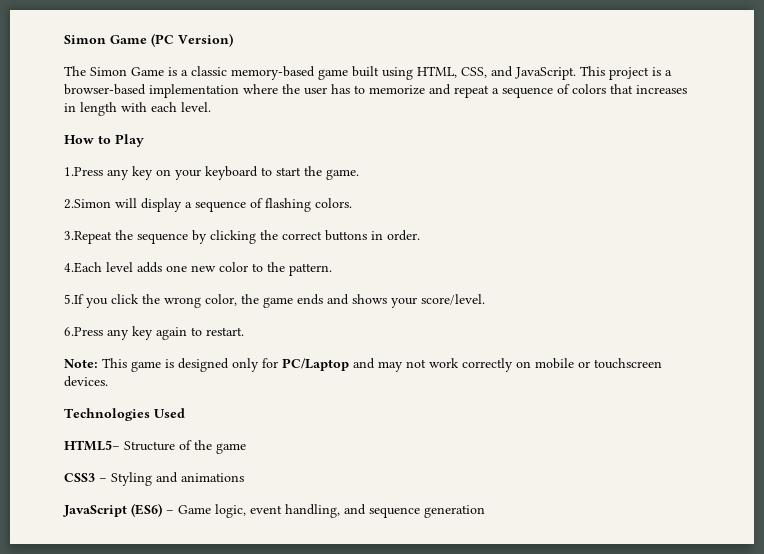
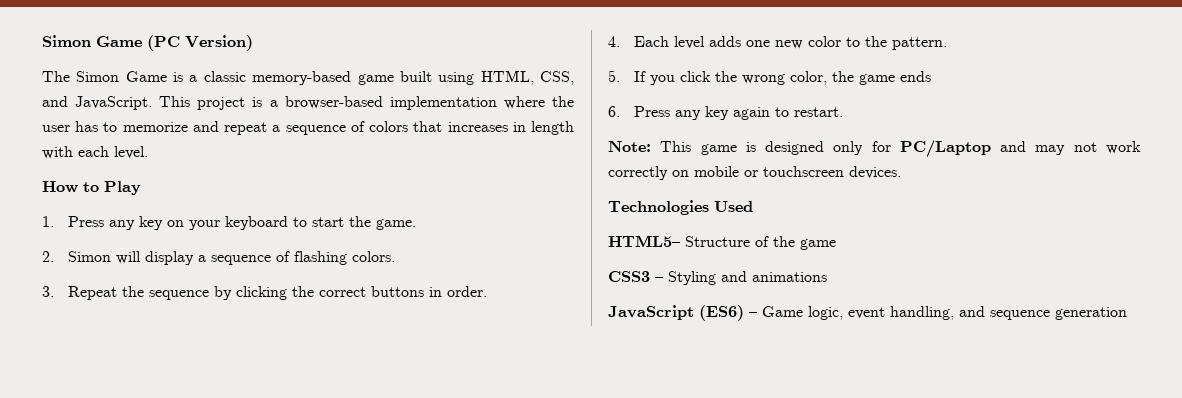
- 1.Press any key on your keyboard to start the game.
+ 1. Press any key on your keyboard to start the game.
- 2.Simon will display a sequence of flashing colors.
+ 2. Simon will display a sequence of flashing colors.
- 3.Repeat the sequence by clicking the correct buttons in order.
+ 3. Repeat the sequence by clicking the correct buttons in order.
- 4.Each level adds one new color to the pattern.
+ 4. Each level adds one new color to the pattern.
- 5.If you click the wrong color, the game ends and shows your score/level.
- 6.Press any key again to restart.
+ 5. If you click the wrong color, the game ends
+ 6. Press any key again to restart.

